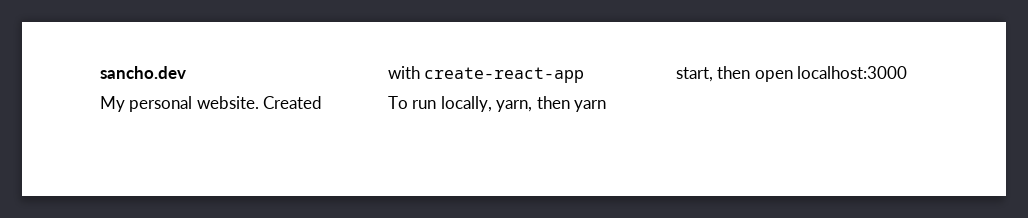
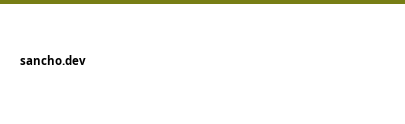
- My personal website. Created with create-react-app
- To run locally, yarn, then yarn start, then open localhost:3000

